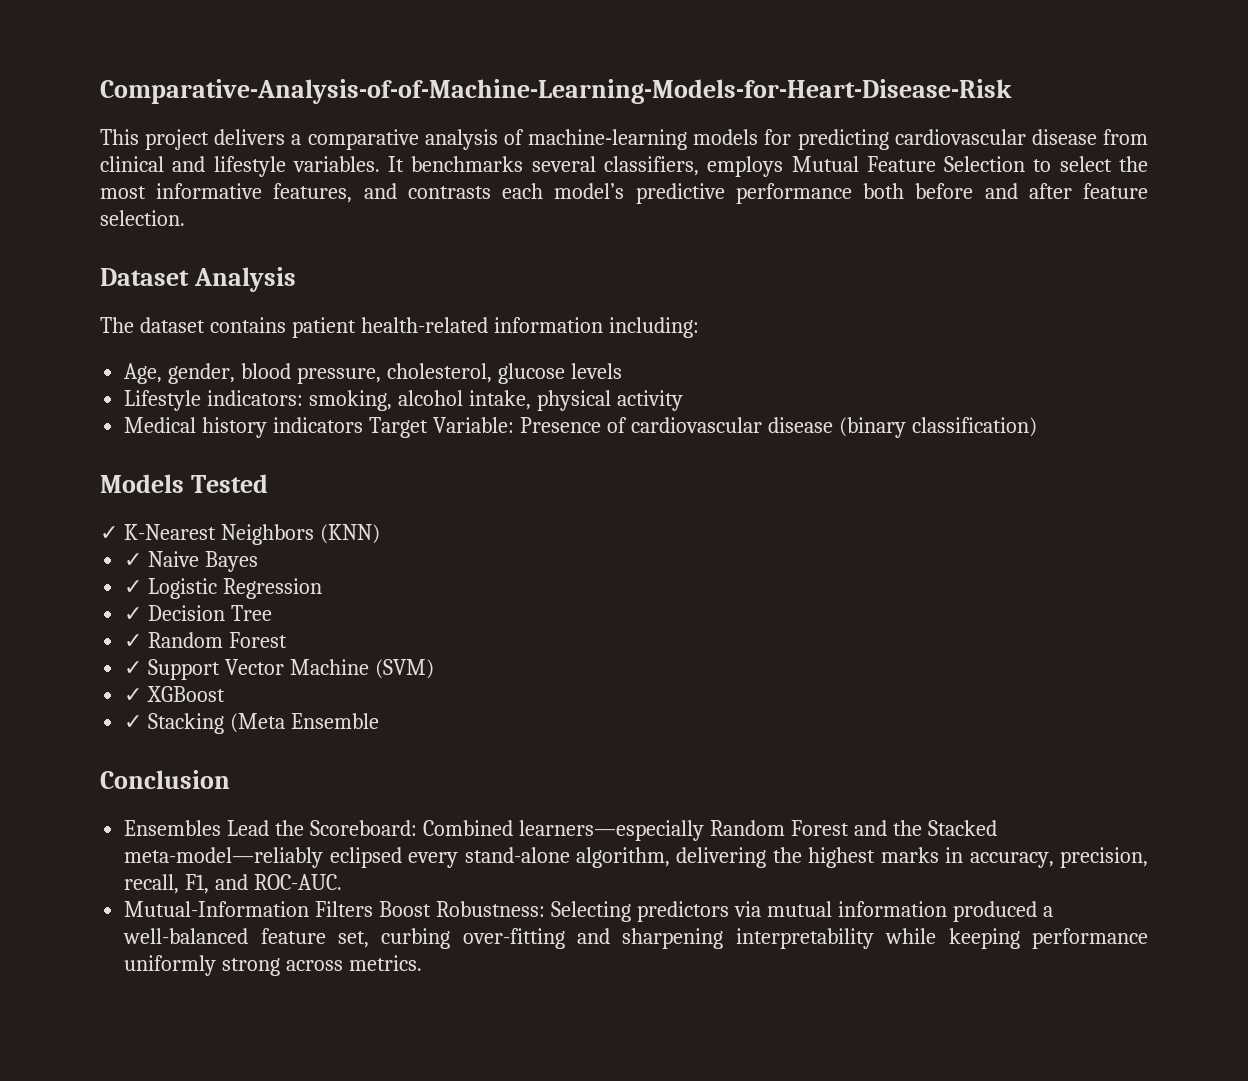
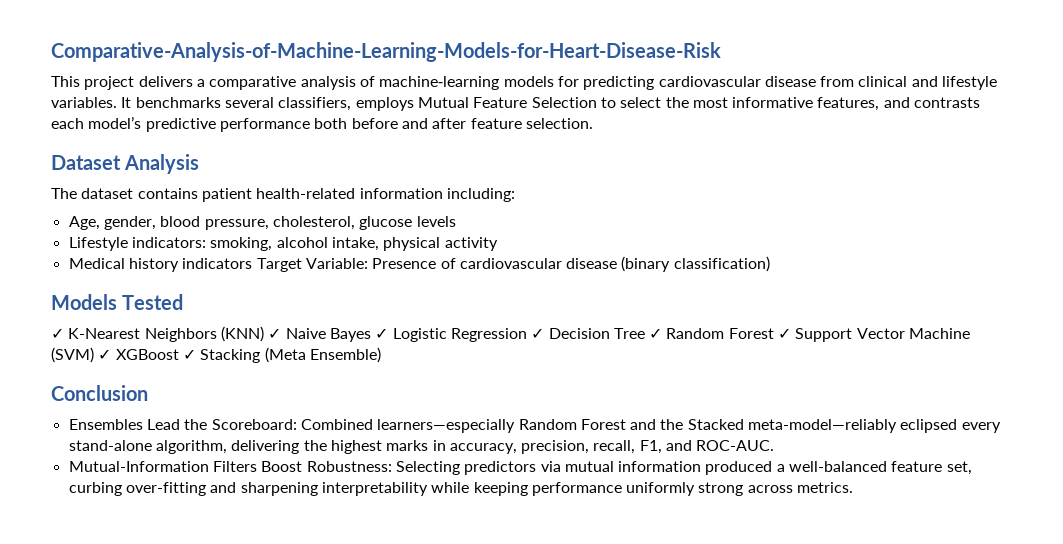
- Comparative-Analysis-of-of-Machine-Learning-Models-for-Heart-Disease-Risk
+ Comparative-Analysis-of-Machine-Learning-Models-for-Heart-Disease-Risk
- ✓ K-Nearest Neighbors (KNN)
- ✓ Naive Bayes
- ✓ Logistic Regression
- ✓ Decision Tree
- ✓ Random Forest
- ✓ Support Vector Machine (SVM)
- ✓ XGBoost
- ✓ Stacking (Meta Ensemble
+ ✓ K-Nearest Neighbors (KNN) ✓ Naive Bayes ✓ Logistic Regression ✓ Decision Tree ✓ Random Forest ✓ Support Vector Machine (SVM) ✓ XGBoost ✓ Stacking (Meta Ensemble)

